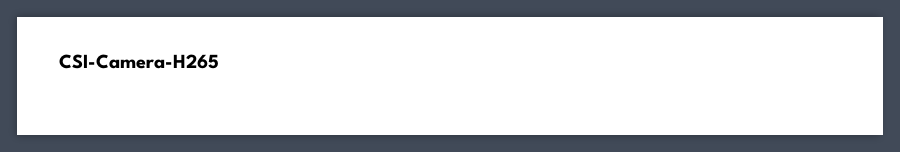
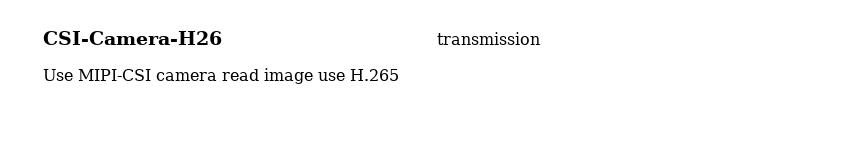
- CSI-Camera-H265
+ CSI-Camera-H26
+ Use MIPI-CSI camera read image use H.265 transmission

